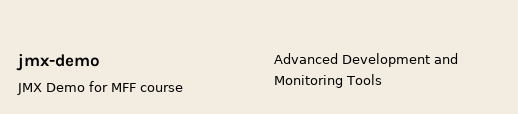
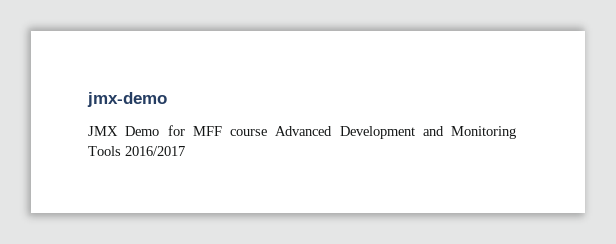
- JMX Demo for MFF course Advanced Development and Monitoring Tools
+ JMX Demo for MFF course Advanced Development and Monitoring Tools 2016/2017

